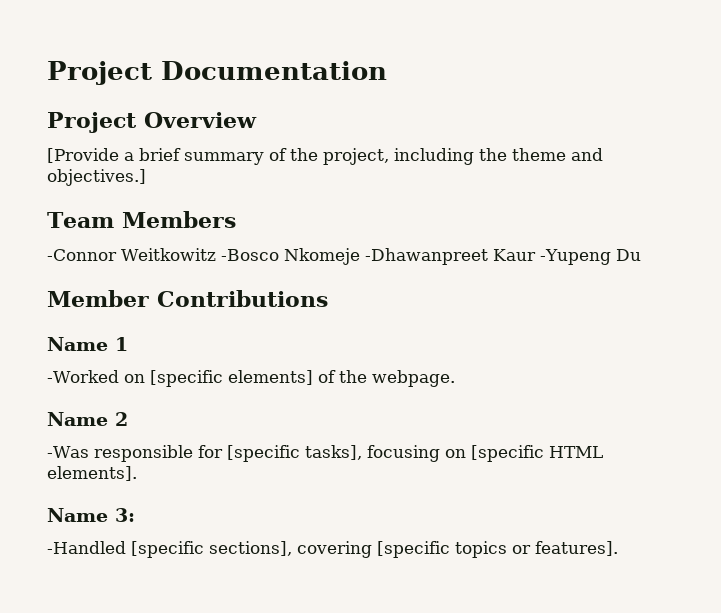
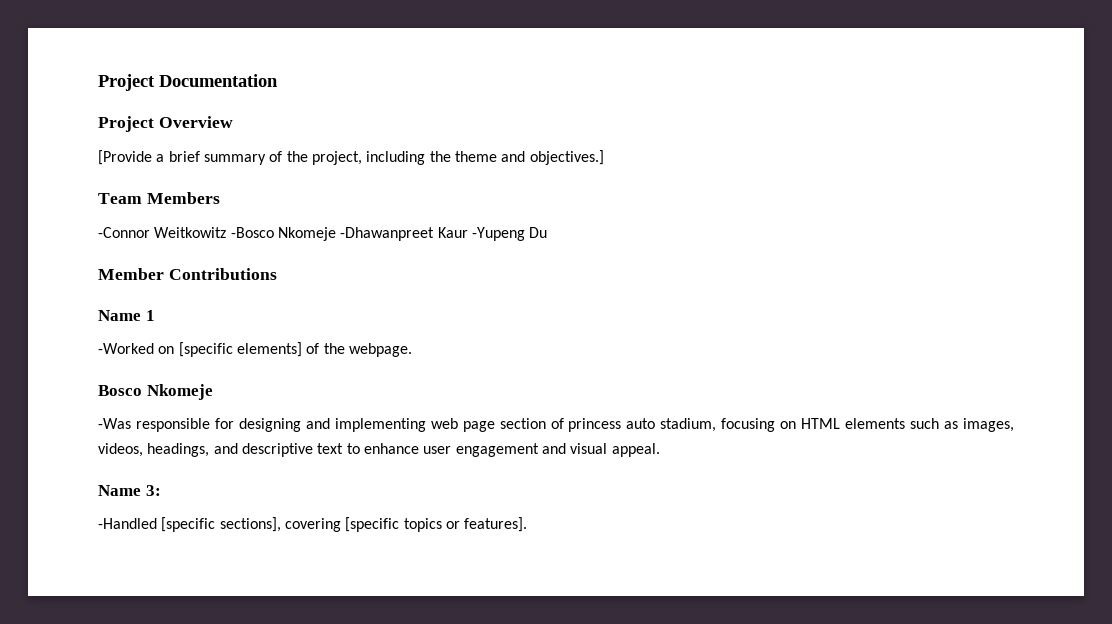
- Name 2
+ Bosco Nkomeje
- -Was responsible for [specific tasks], focusing on [specific HTML elements].
+ -Was responsible for designing and implementing web page section of princess auto stadium, focusing on HTML elements such as images, videos, headings, and descriptive text to enhance user engagement and visual appeal.

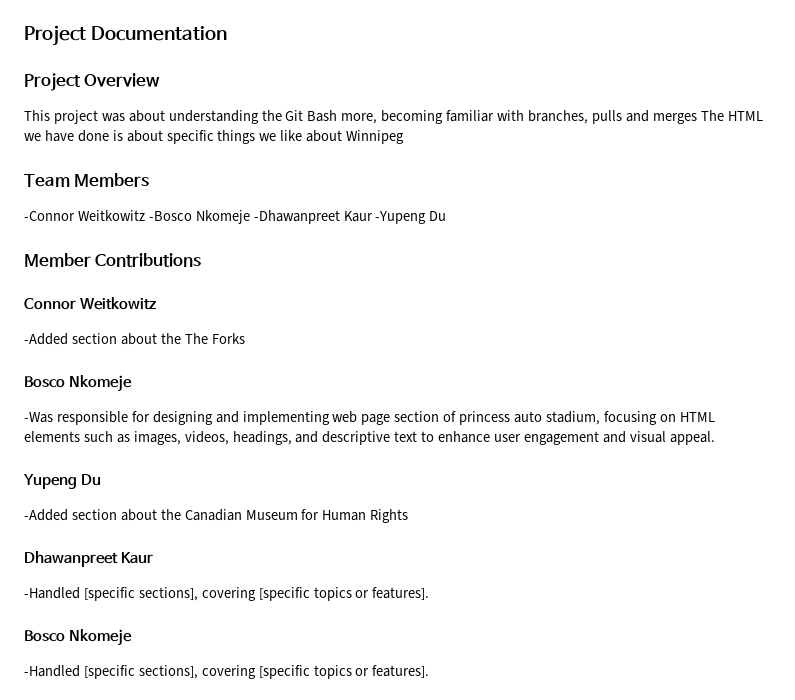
- [Provide a brief summary of the project, including the theme and objectives.]
+ This project was about understanding the Git Bash more, becoming familiar with branches, pulls and merges The HTML we have done is about specific things we like about Winnipeg
- Name 1
- -Worked on [specific elements] of the webpage.
+ Connor Weitkowitz
+ -Added section about the The Forks
- Name 3:
+ Yupeng Du
+ -Added section about the Canadian Museum for Human Rights
+ Dhawanpreet Kaur
+ -Handled [specific sections], covering [specific topics or features].
+ Bosco Nkomeje

